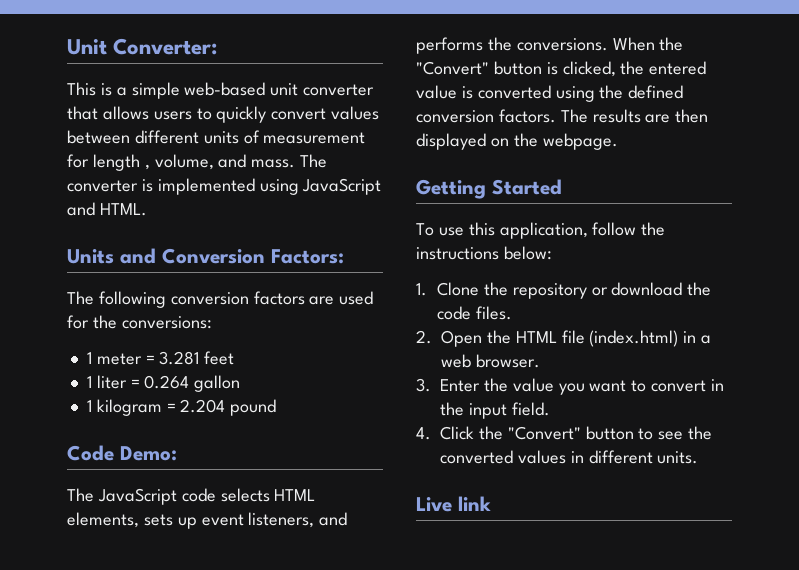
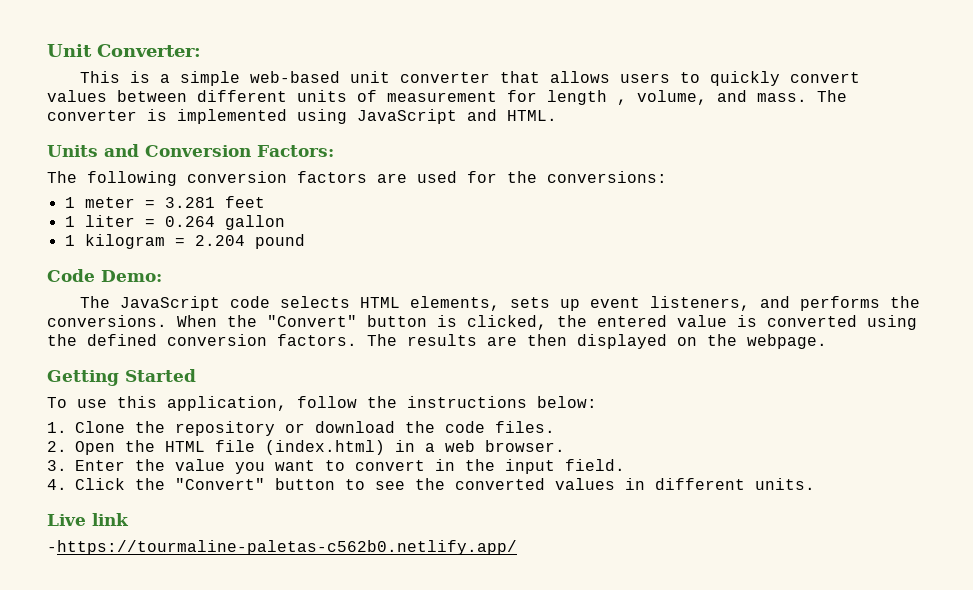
+ -https://tourmaline-paletas-c562b0.netlify.app/

